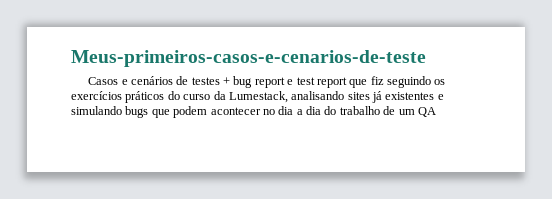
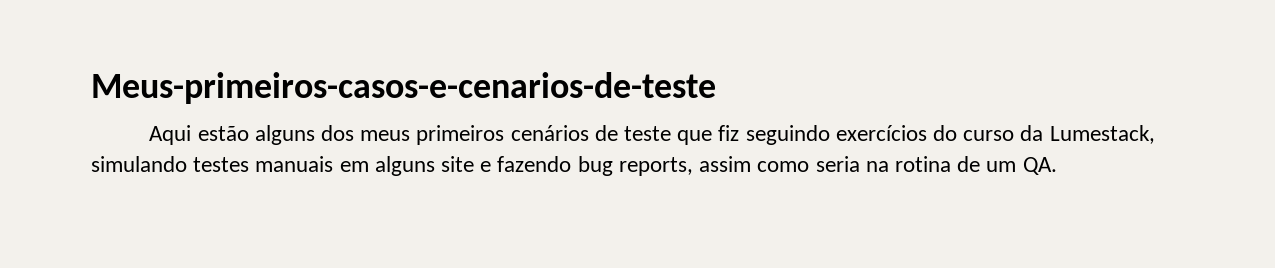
- Casos e cenários de testes + bug report e test report que fiz seguindo os exercícios práticos do curso da Lumestack, analisando sites já existentes e simulando bugs que podem acontecer no dia a dia do trabalho de um QA
+ Aqui estão alguns dos meus primeiros cenários de teste que fiz seguindo exercícios do curso da Lumestack, simulando testes manuais em alguns site e fazendo bug reports, assim como seria na rotina de um QA.

